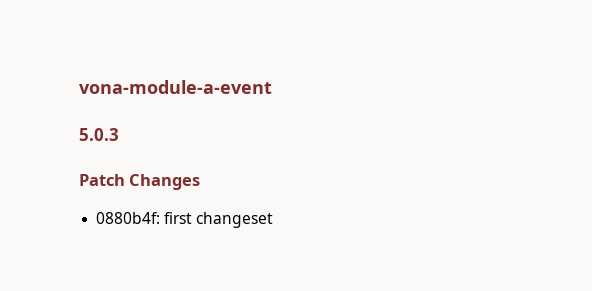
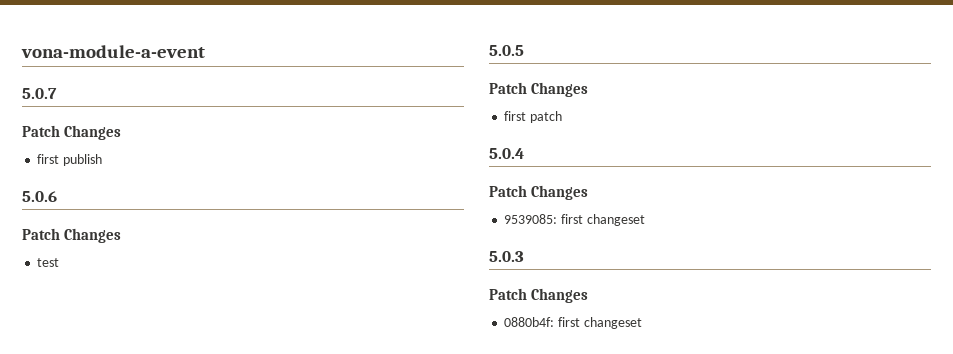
+ 5.0.7
+ Patch Changes
+ first publish
+ 5.0.6
+ Patch Changes
+ test
+ 5.0.5
+ Patch Changes
+ first patch
+ 5.0.4
+ Patch Changes
+ 9539085: first changeset

